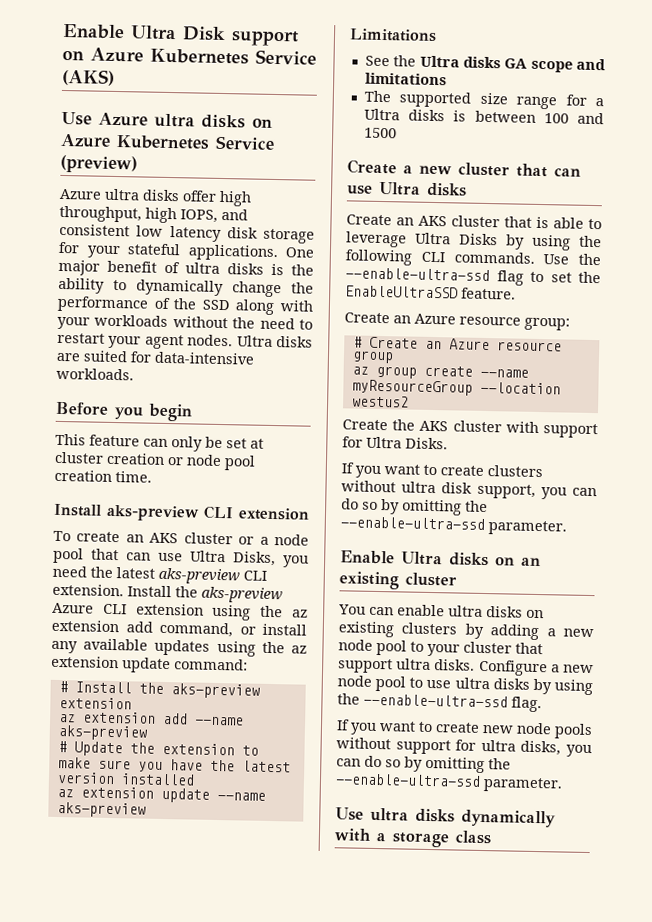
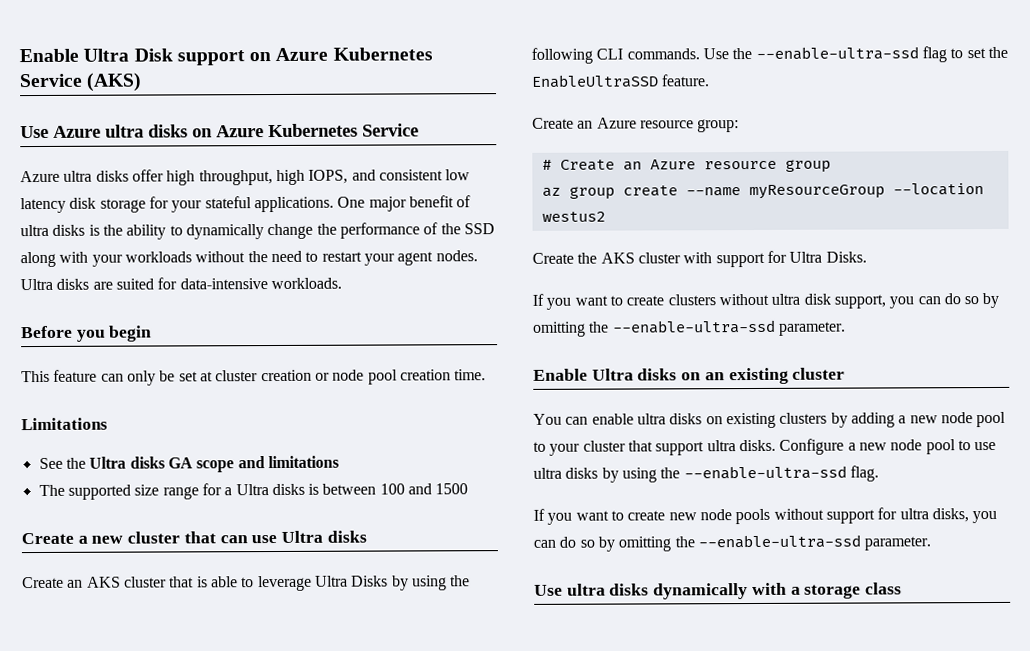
- Use Azure ultra disks on Azure Kubernetes Service (preview)
+ Use Azure ultra disks on Azure Kubernetes Service
- Install aks-preview CLI extension
- To create an AKS cluster or a node pool that can use Ultra Disks, you need the latest aks-preview CLI extension. Install the aks-preview Azure CLI extension using the az extension add command, or install any available updates using the az extension update command:
- # Install the aks-preview extension
- az extension add --name aks-preview
- # Update the extension to make sure you have the latest version installed
- az extension update --name aks-preview

